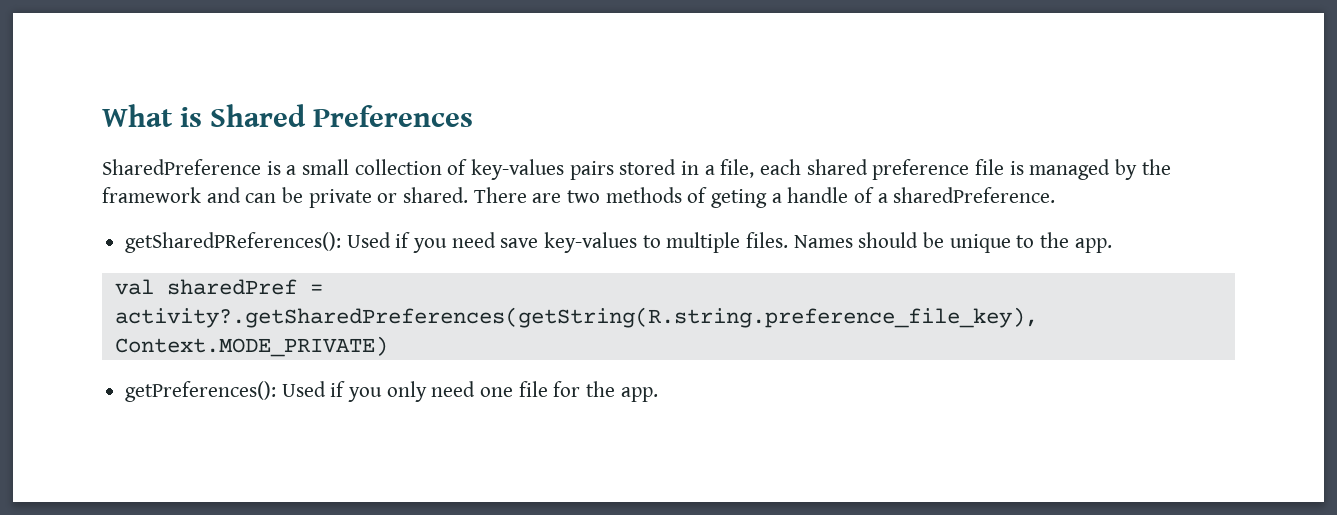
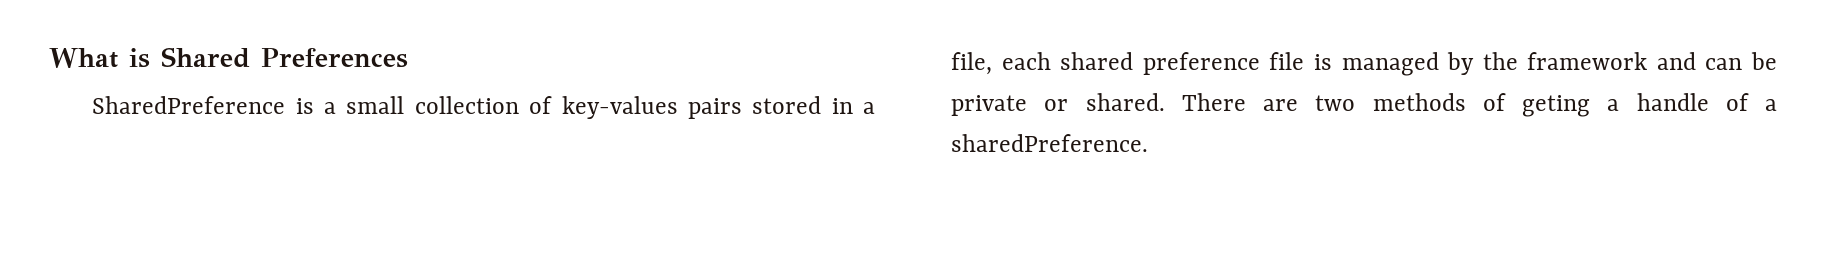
- getSharedPReferences(): Used if you need save key-values to multiple files. Names should be unique to the app.
- val sharedPref = activity?.getSharedPreferences(getString(R.string.preference_file_key), Context.MODE_PRIVATE)
- getPreferences(): Used if you only need one file for the app.

